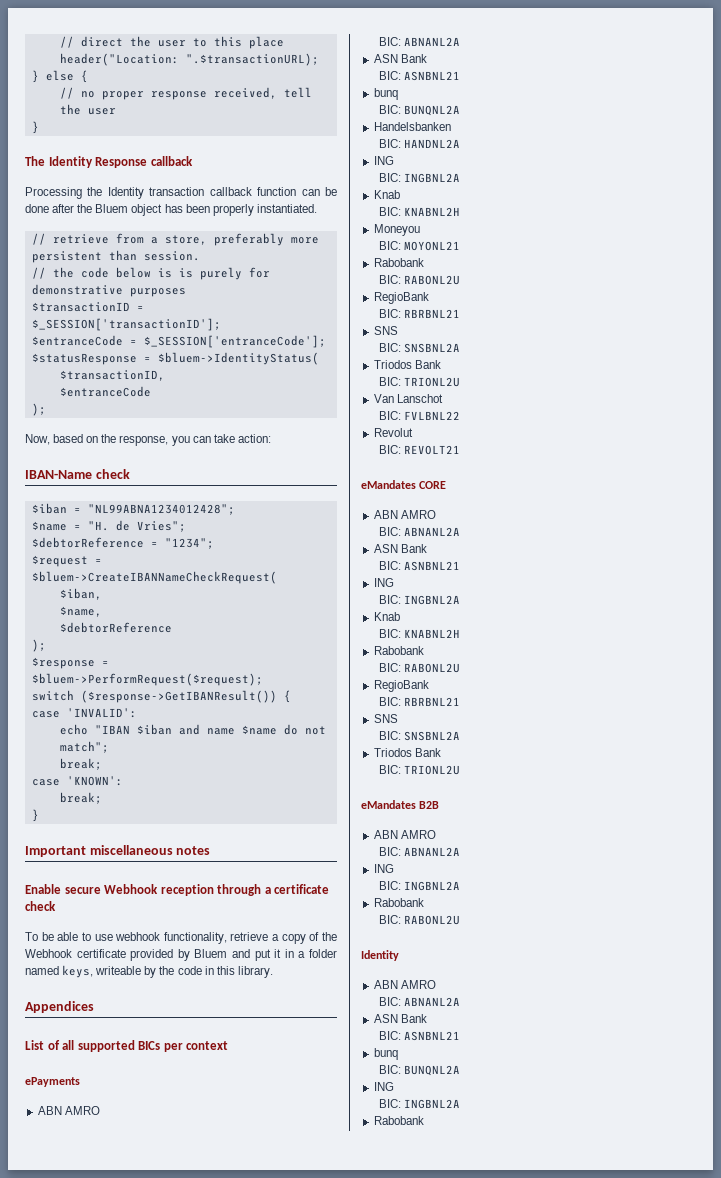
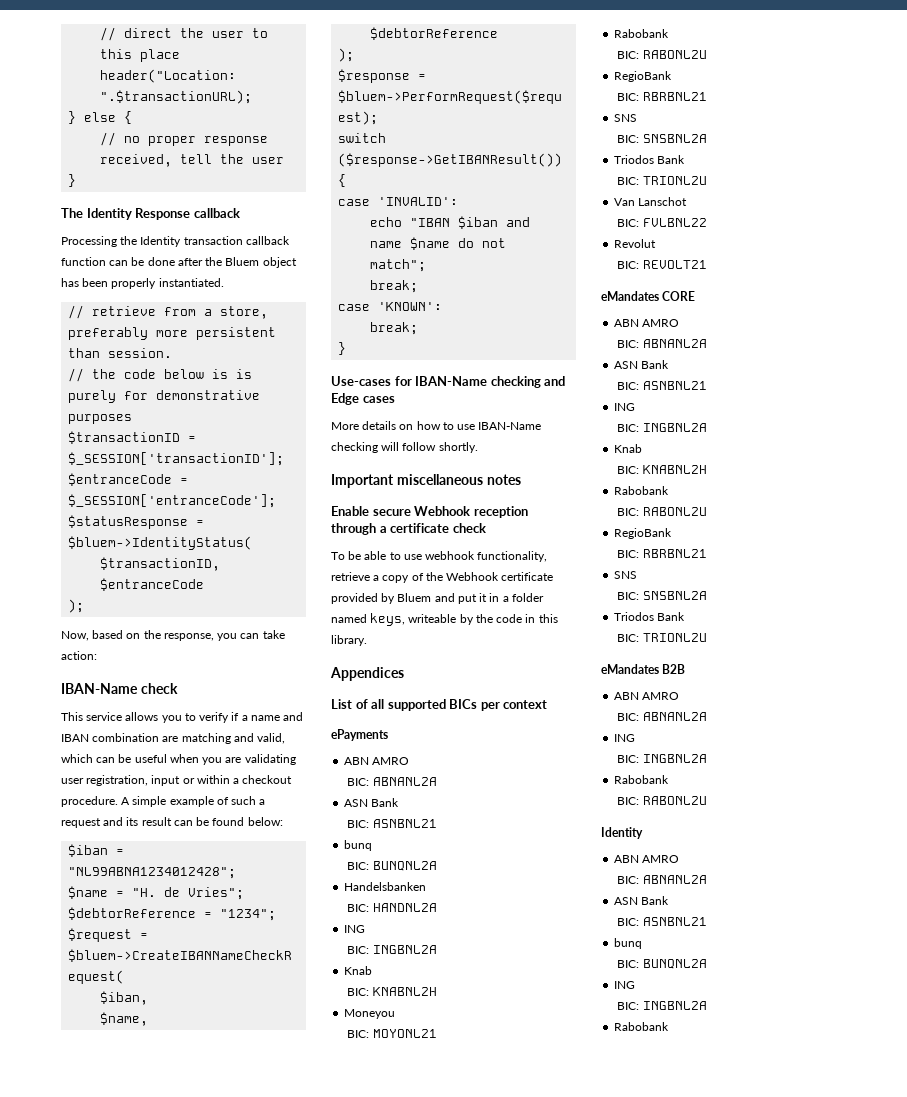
+ This service allows you to verify if a name and IBAN combination are matching and valid, which can be useful when you are validating user registration, input or within a checkout procedure. A simple example of such a request and its result can be found below:
+ Use-cases for IBAN-Name checking and Edge cases
+ More details on how to use IBAN-Name checking will follow shortly.

